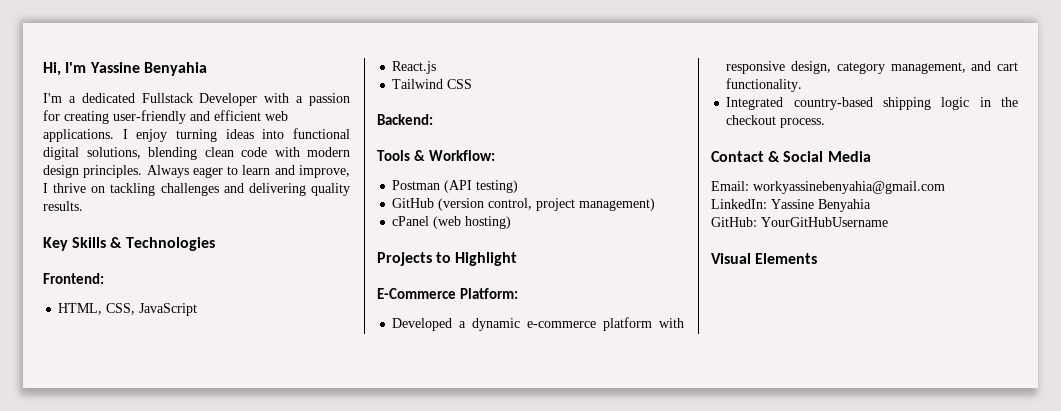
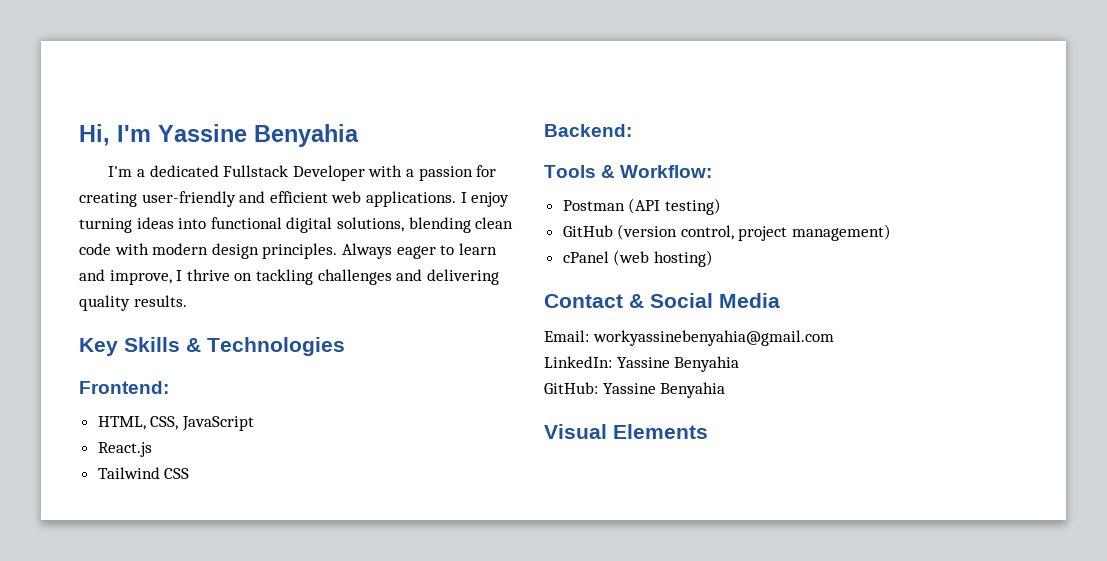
- Projects to Highlight
- E-Commerce Platform:
- Developed a dynamic e-commerce platform with responsive design, category management, and cart functionality.
- Integrated country-based shipping logic in the checkout process.
- GitHub: YourGitHubUsername
+ GitHub: Yassine Benyahia

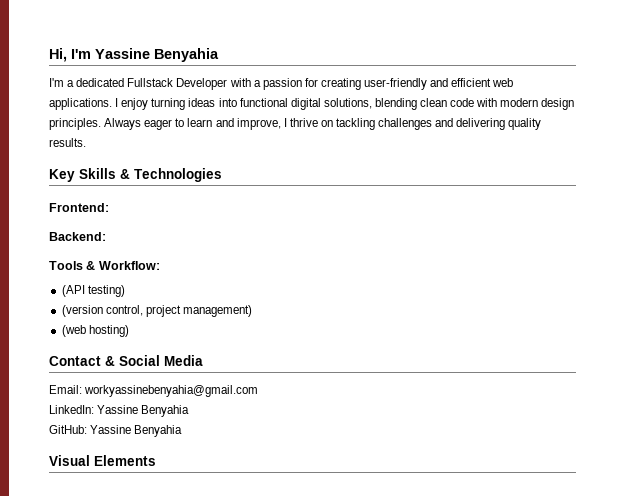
- HTML, CSS, JavaScript
- React.js
- Tailwind CSS
- Postman (API testing)
+ (API testing)
- GitHub (version control, project management)
+ (version control, project management)
- cPanel (web hosting)
+ (web hosting)

